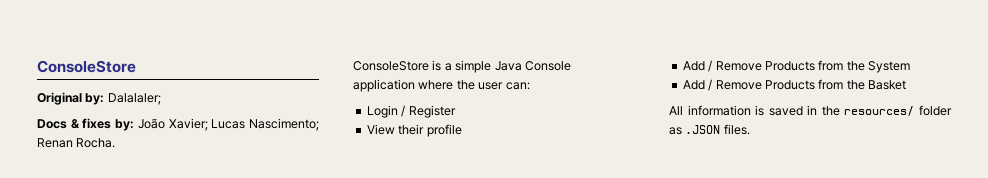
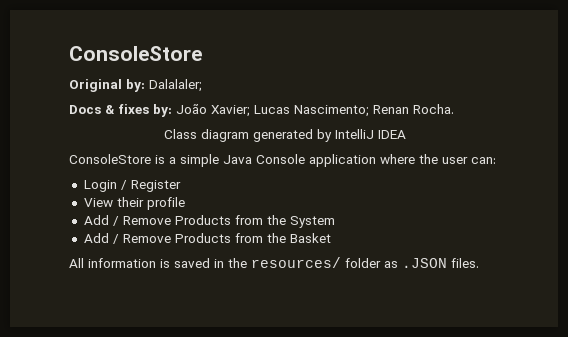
+ Class diagram generated by IntelliJ IDEA

